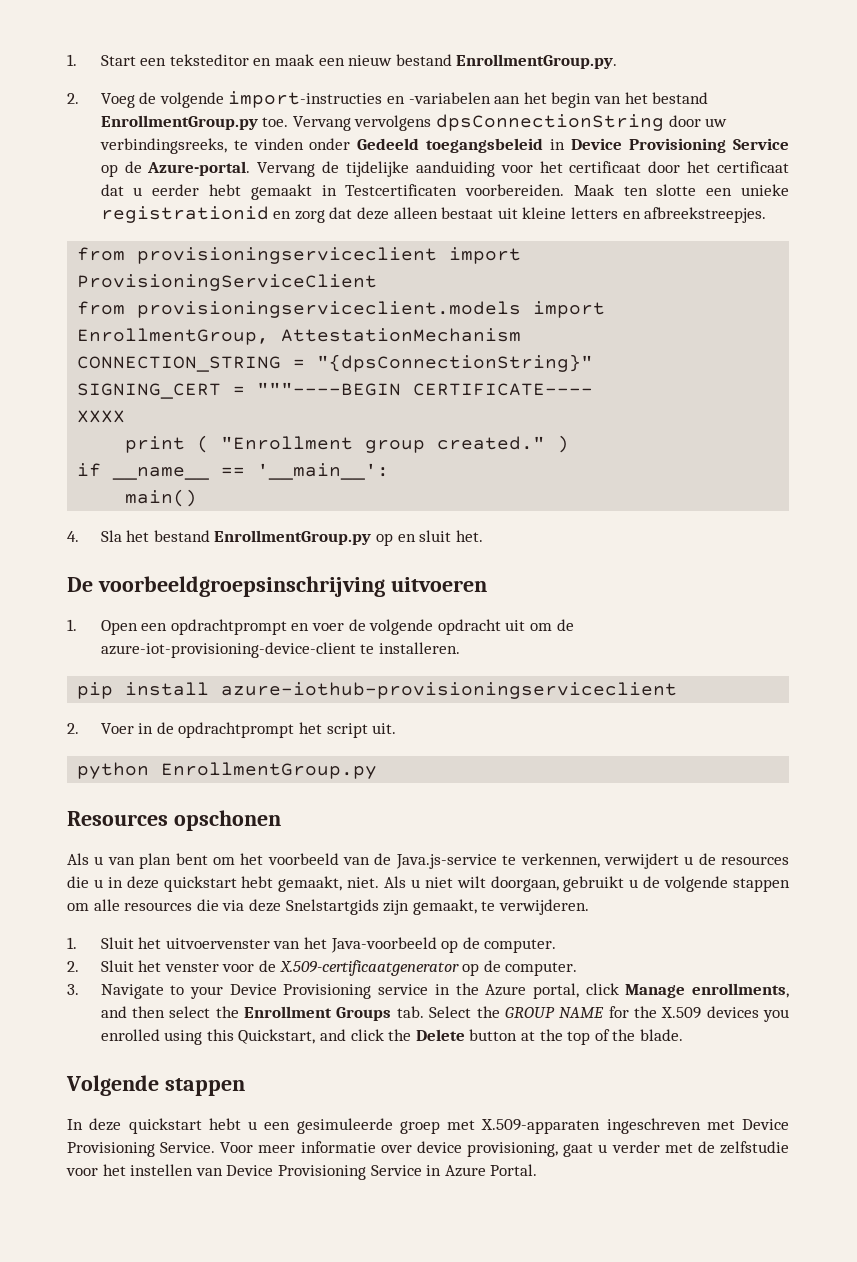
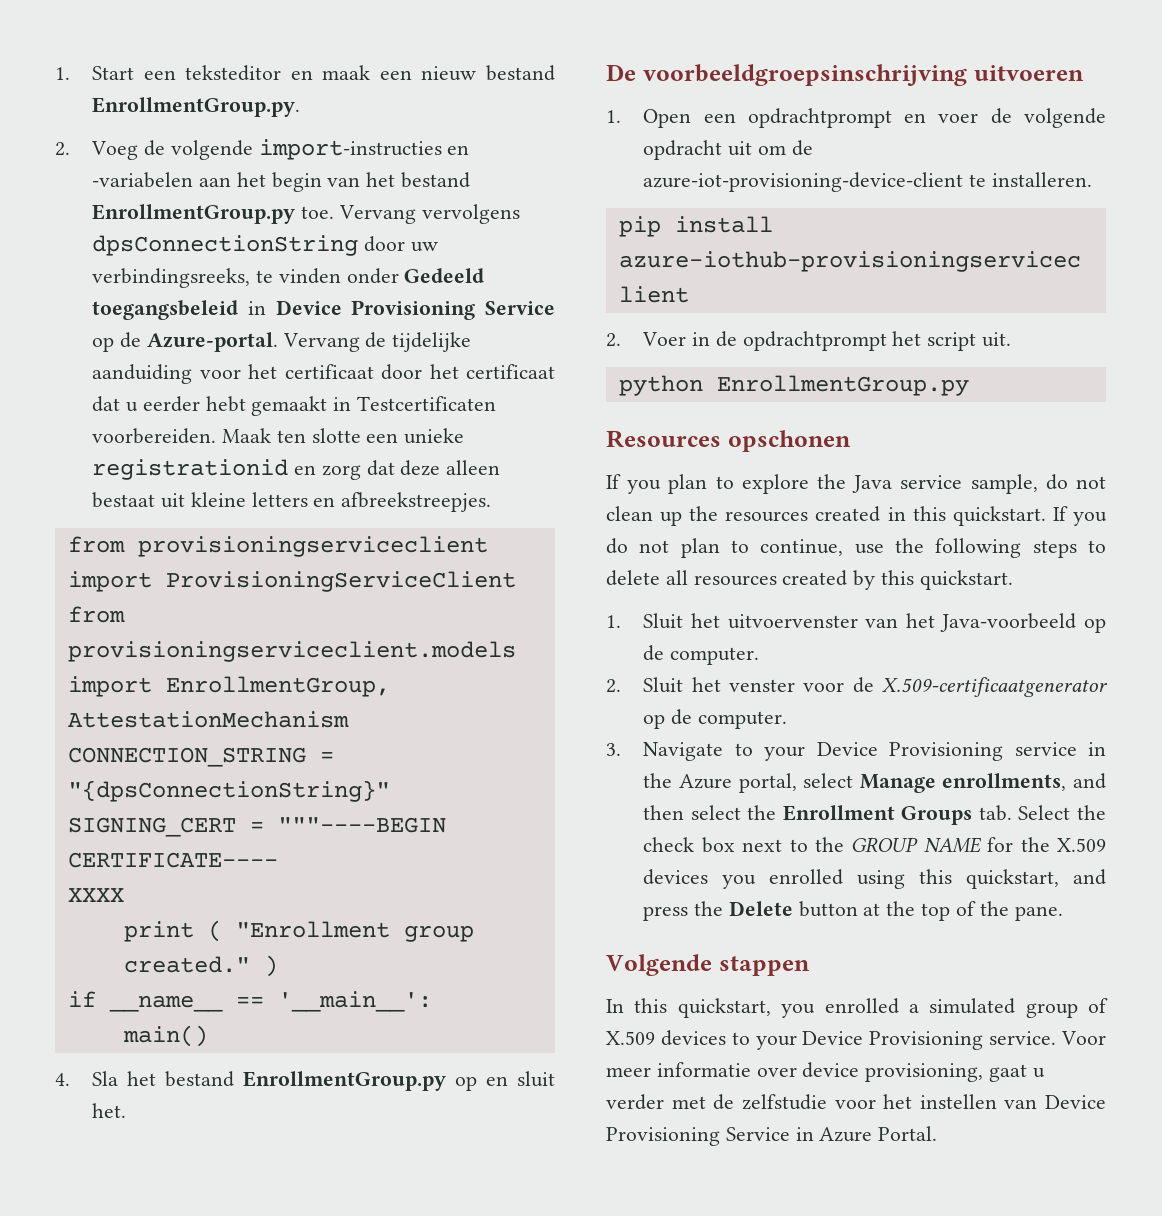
- Als u van plan bent om het voorbeeld van de Java.js-service te verkennen, verwijdert u de resources die u in deze quickstart hebt gemaakt, niet. Als u niet wilt doorgaan, gebruikt u de volgende stappen om alle resources die via deze Snelstartgids zijn gemaakt, te verwijderen.
+ If you plan to explore the Java service sample, do not clean up the resources created in this quickstart. If you do not plan to continue, use the following steps to delete all resources created by this quickstart.
- 3. Navigate to your Device Provisioning service in the Azure portal, click Manage enrollments, and then select the Enrollment Groups tab. Select the GROUP NAME for the X.509 devices you enrolled using this Quickstart, and click the Delete button at the top of the blade.
+ 3. Navigate to your Device Provisioning service in the Azure portal, select Manage enrollments, and then select the Enrollment Groups tab. Select the check box next to the GROUP NAME for the X.509 devices you enrolled using this quickstart, and press the Delete button at the top of the pane.
- In deze quickstart hebt u een gesimuleerde groep met X.509-apparaten ingeschreven met Device Provisioning Service.
+ In this quickstart, you enrolled a simulated group of X.509 devices to your Device Provisioning service.

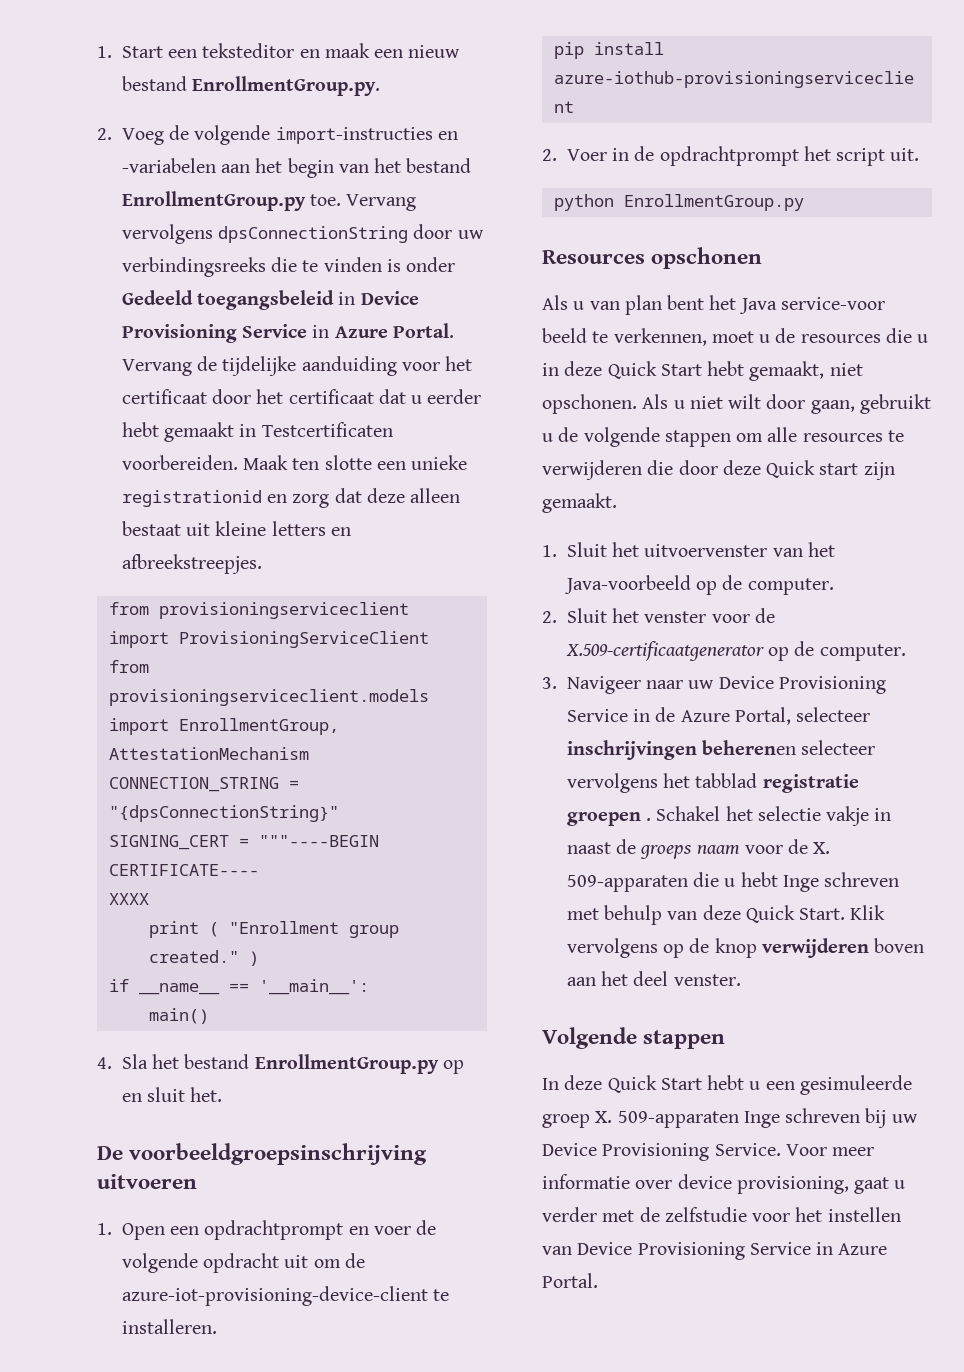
- Vervang vervolgens dpsConnectionString door uw verbindingsreeks, te vinden onder Gedeeld toegangsbeleid in Device Provisioning Service op de Azure-portal.
+ Vervang vervolgens dpsConnectionString door uw verbindingsreeks die te vinden is onder Gedeeld toegangsbeleid in Device Provisioning Service in Azure Portal.
- If you plan to explore the Java service sample, do not clean up the resources created in this quickstart. If you do not plan to continue, use the following steps to delete all resources created by this quickstart.
+ Als u van plan bent het Java service-voor beeld te verkennen, moet u de resources die u in deze Quick Start hebt gemaakt, niet opschonen. Als u niet wilt door gaan, gebruikt u de volgende stappen om alle resources te verwijderen die door deze Quick start zijn gemaakt.
- 3. Navigate to your Device Provisioning service in the Azure portal, select Manage enrollments, and then select the Enrollment Groups tab. Select the check box next to the GROUP NAME for the X.509 devices you enrolled using this quickstart, and press the Delete button at the top of the pane.
+ 3. Navigeer naar uw Device Provisioning Service in de Azure Portal, selecteer inschrijvingen beherenen selecteer vervolgens het tabblad registratie groepen . Schakel het selectie vakje in naast de groeps naam voor de X. 509-apparaten die u hebt Inge schreven met behulp van deze Quick Start. Klik vervolgens op de knop verwijderen boven aan het deel venster.
  Volgende stappen
- In this quickstart, you enrolled a simulated group of X.509 devices to your Device Provisioning service.
+ In deze Quick Start hebt u een gesimuleerde groep X. 509-apparaten Inge schreven bij uw Device Provisioning Service.

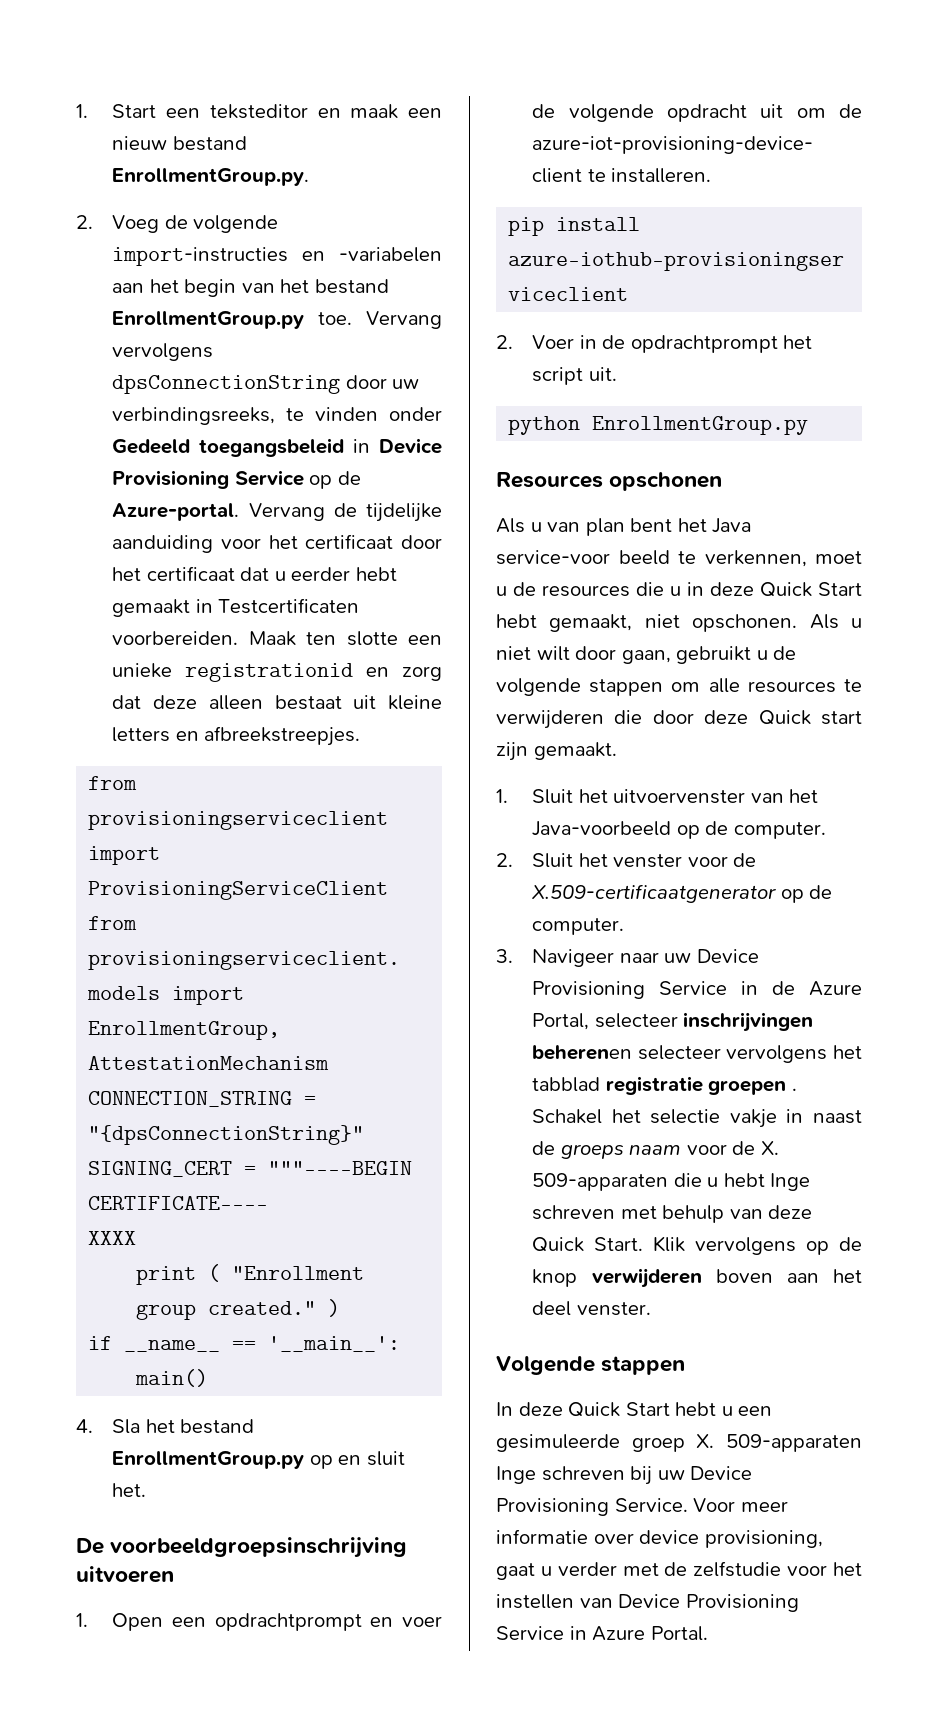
- Vervang vervolgens dpsConnectionString door uw verbindingsreeks die te vinden is onder Gedeeld toegangsbeleid in Device Provisioning Service in Azure Portal.
+ Vervang vervolgens dpsConnectionString door uw verbindingsreeks, te vinden onder Gedeeld toegangsbeleid in Device Provisioning Service op de Azure-portal.

